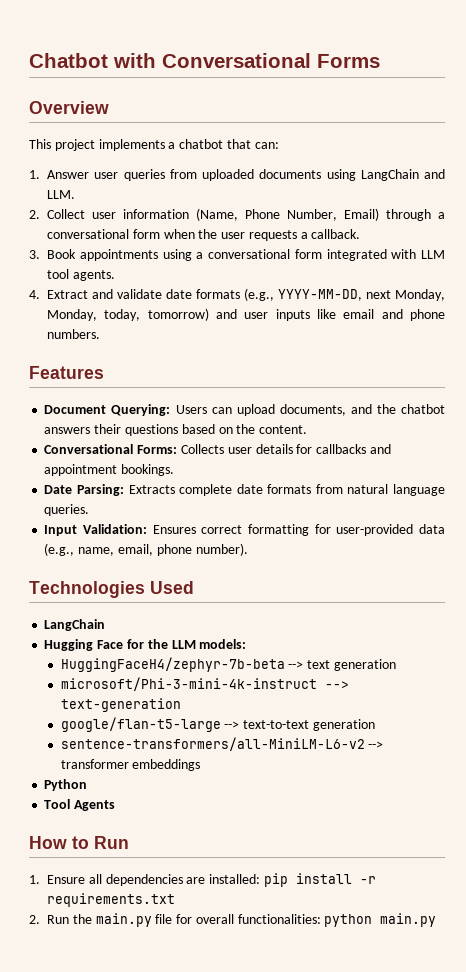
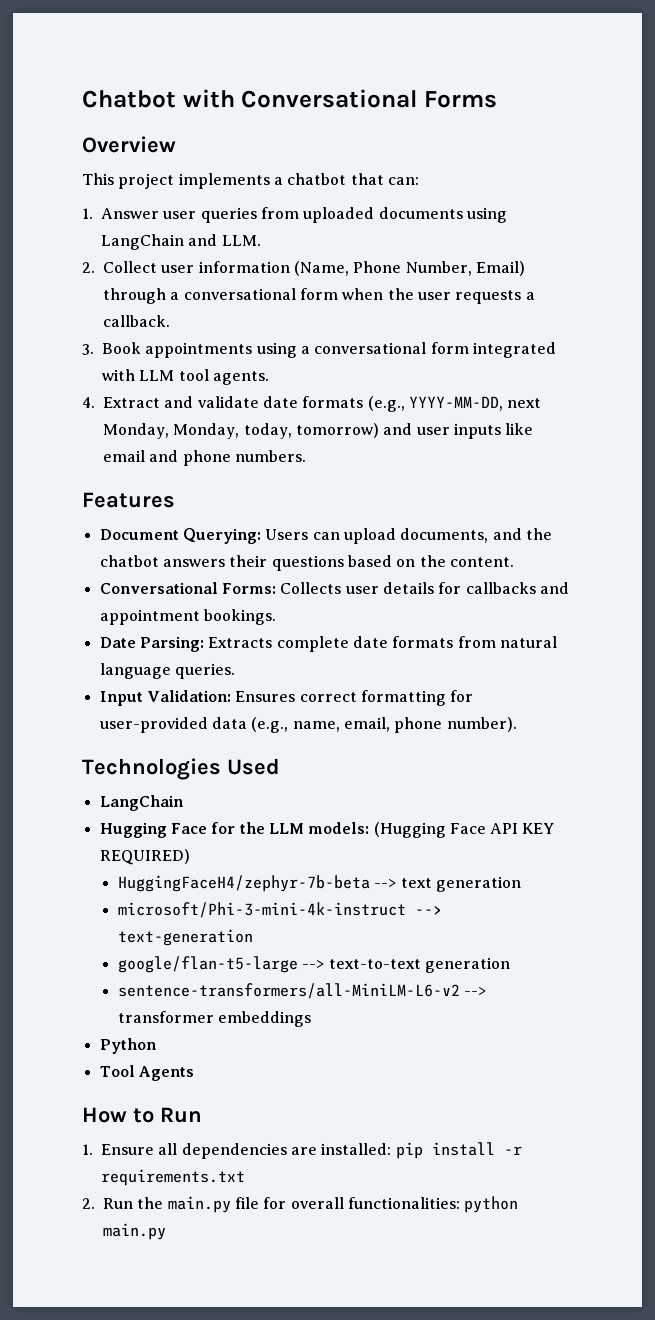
- Hugging Face for the LLM models:
+ Hugging Face for the LLM models: (Hugging Face API KEY REQUIRED)

